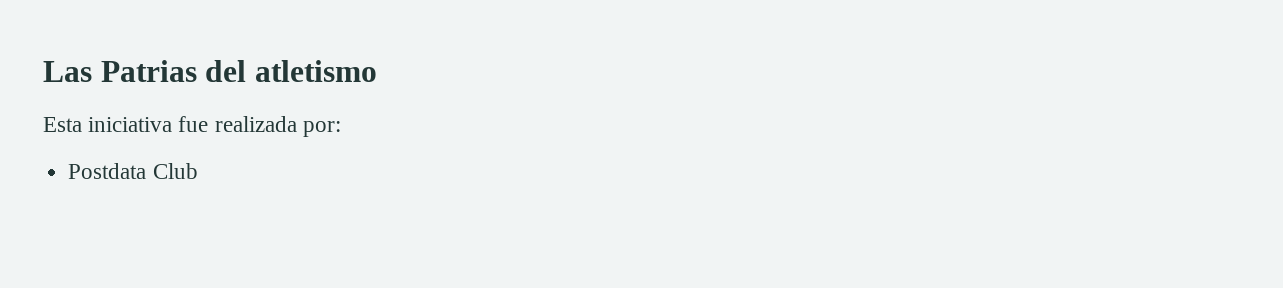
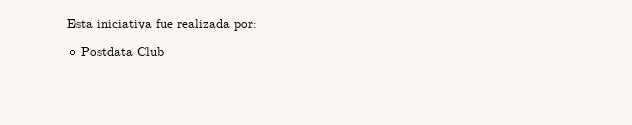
- Las Patrias del atletismo

